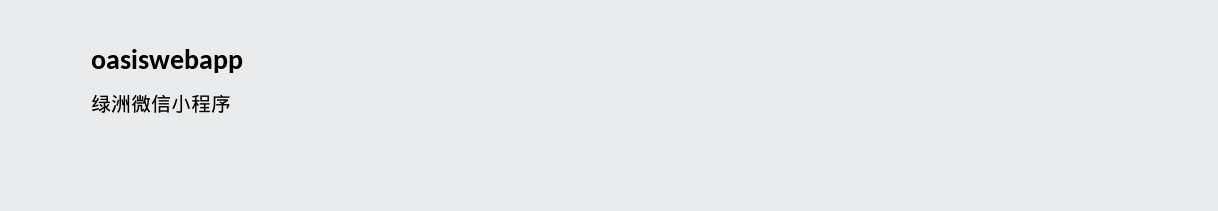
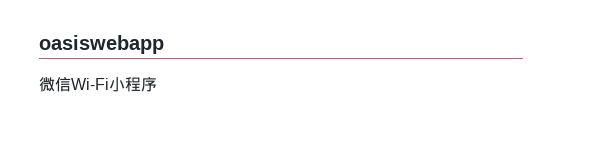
- 绿洲微信小程序
+ 微信Wi-Fi小程序

